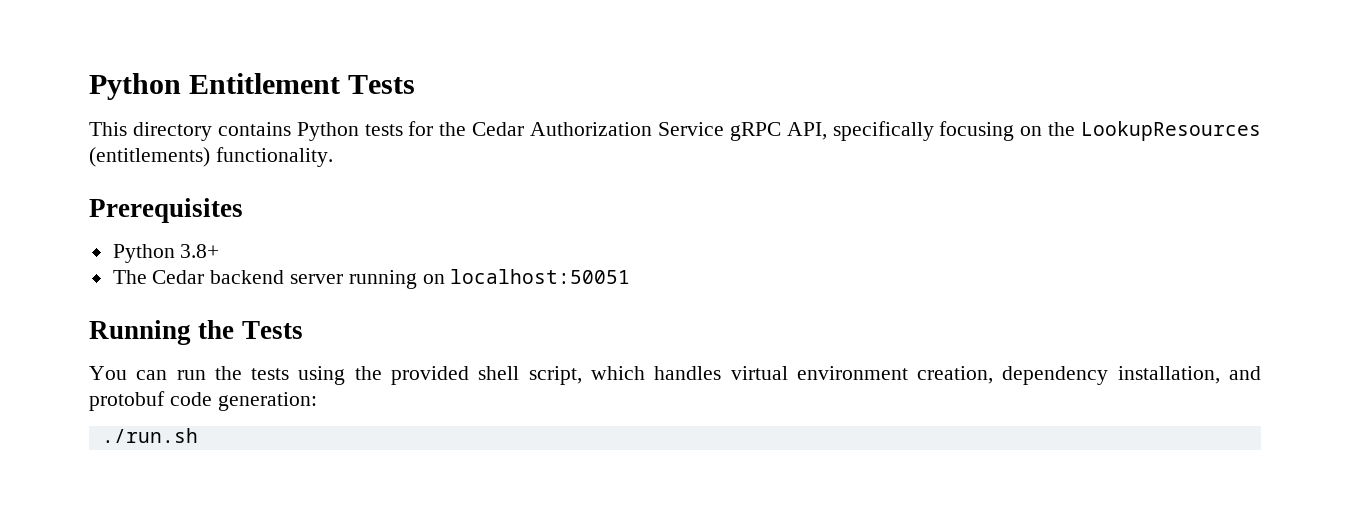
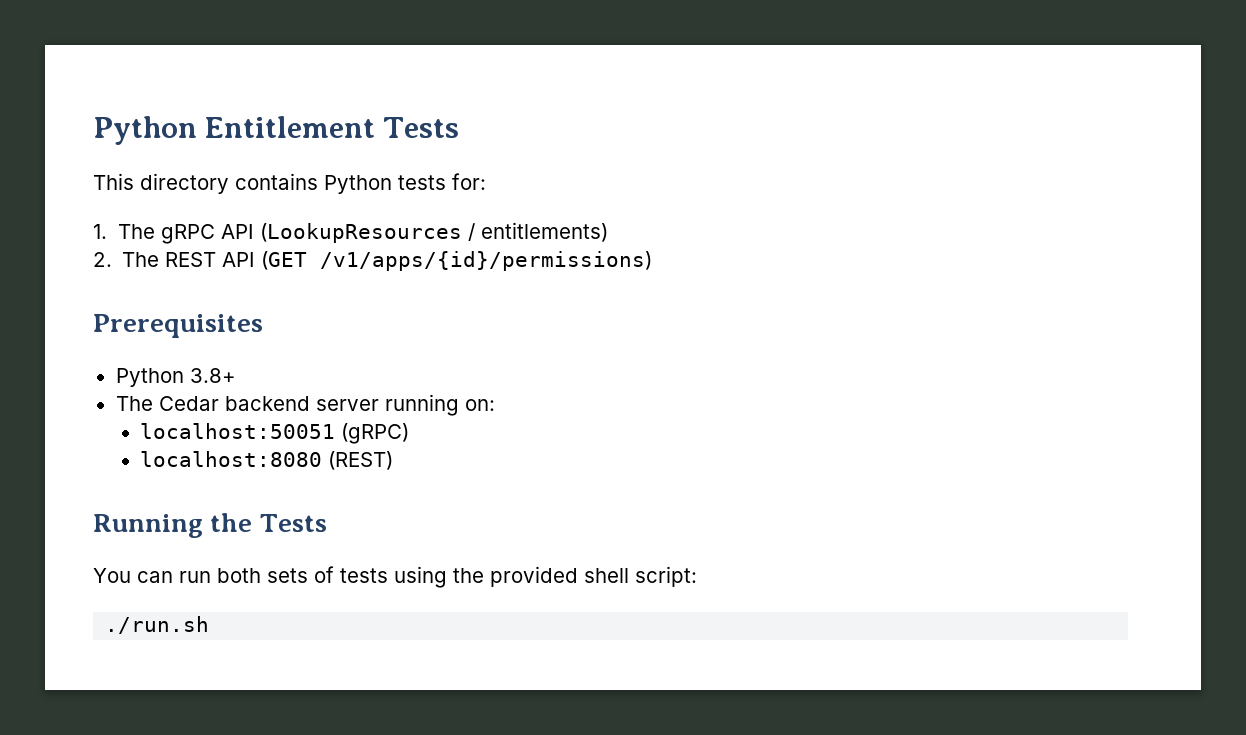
- This directory contains Python tests for the Cedar Authorization Service gRPC API, specifically focusing on the LookupResources (entitlements) functionality.
+ This directory contains Python tests for:
+ 1. The gRPC API (LookupResources / entitlements)
+ 2. The REST API (GET /v1/apps/{id}/permissions)
- The Cedar backend server running on localhost:50051
+ The Cedar backend server running on:
+ localhost:50051 (gRPC)
+ localhost:8080 (REST)
- You can run the tests using the provided shell script, which handles virtual environment creation, dependency installation, and protobuf code generation:
+ You can run both sets of tests using the provided shell script:

